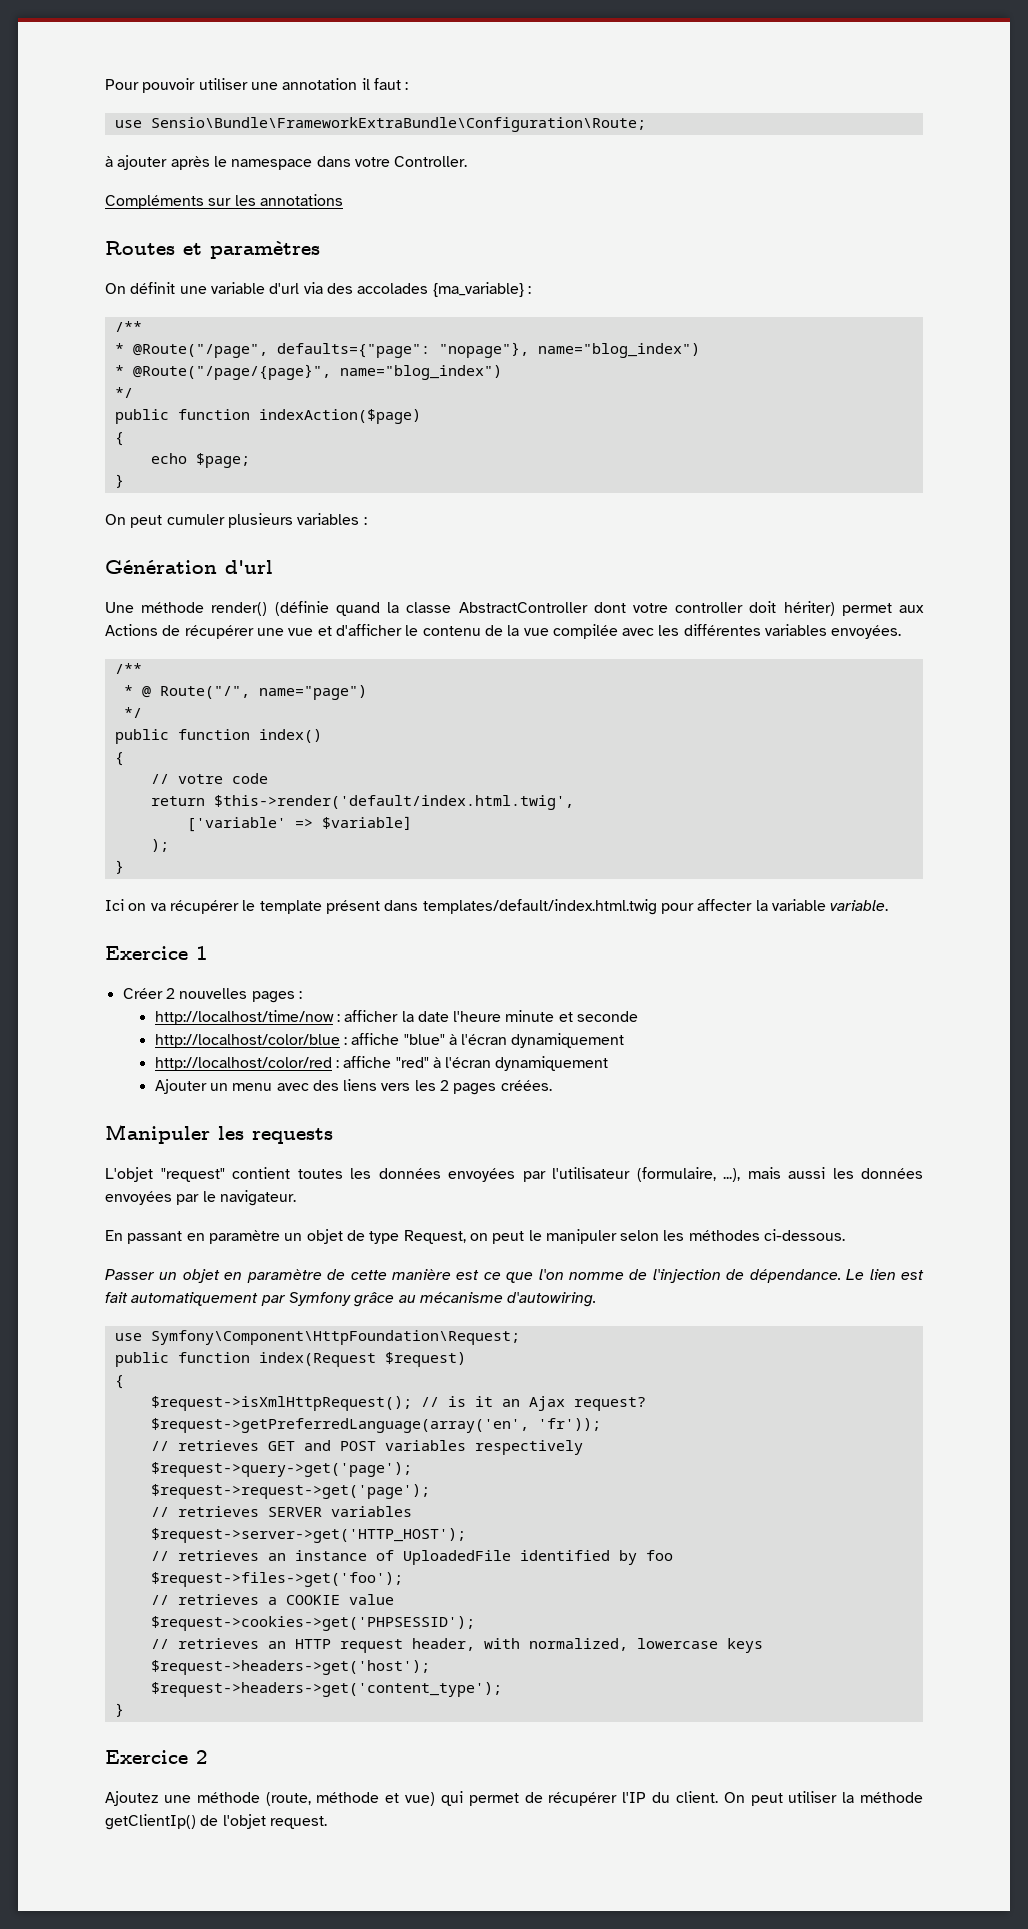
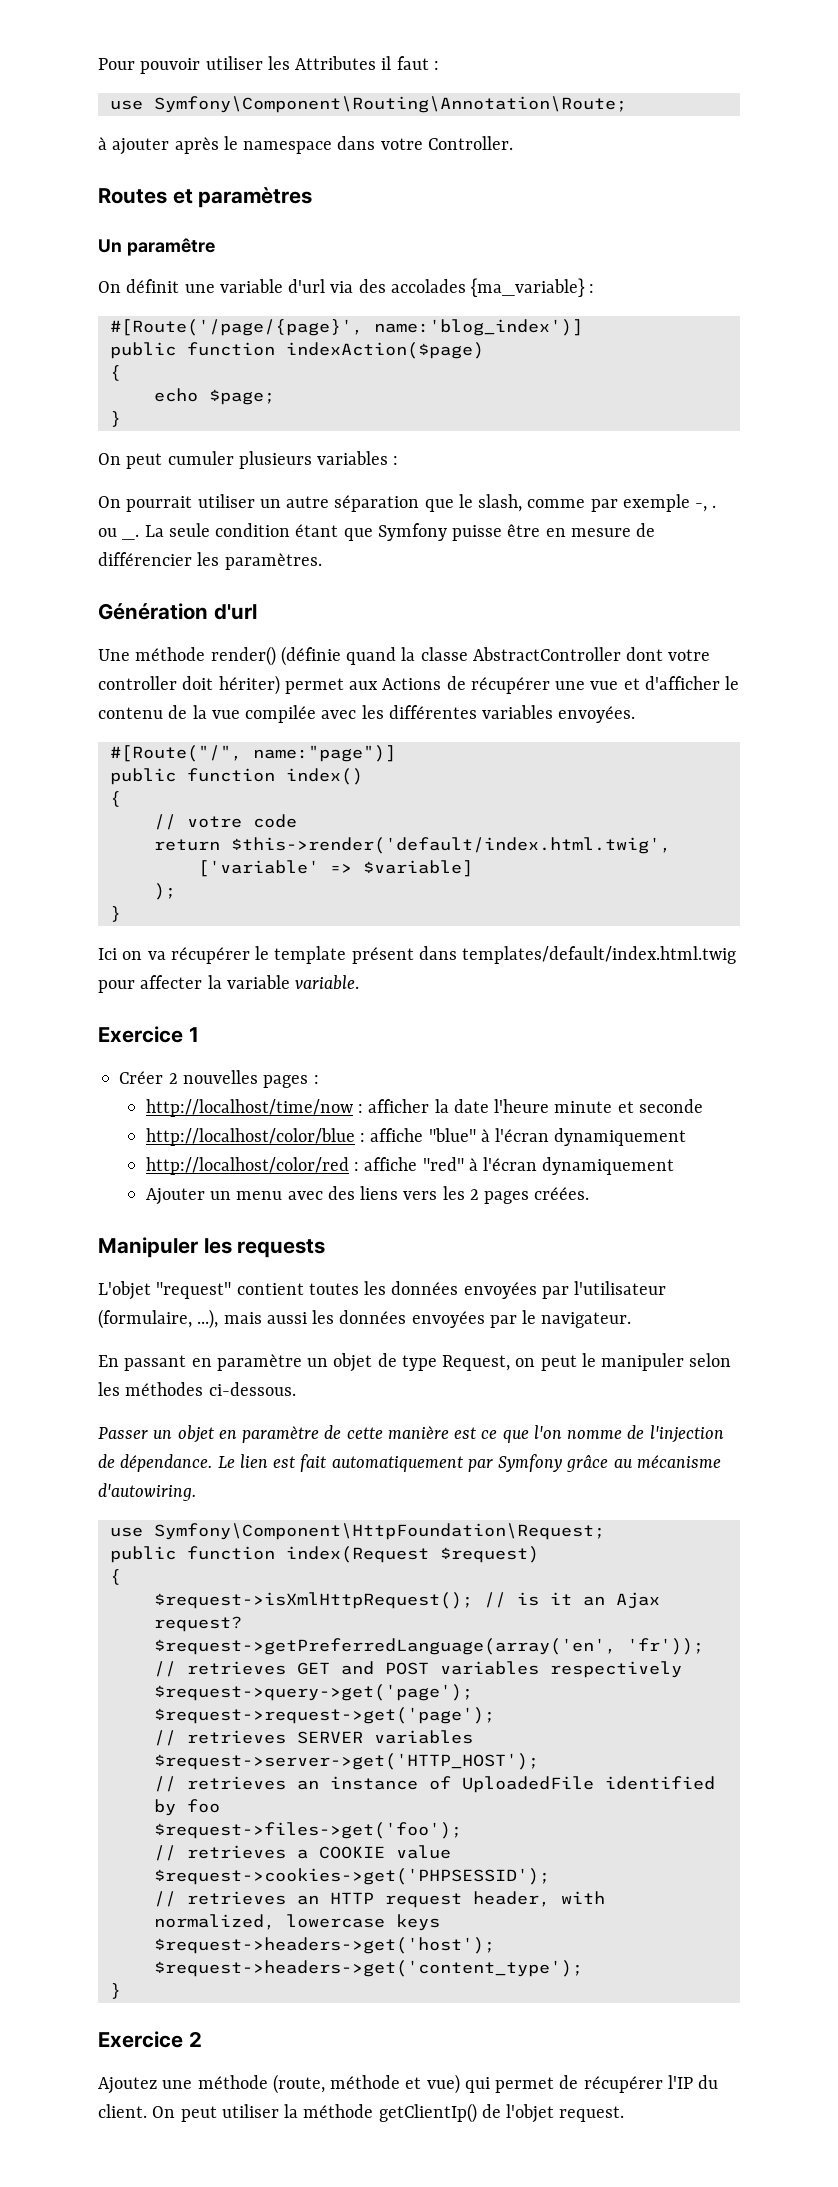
- Pour pouvoir utiliser une annotation il faut :
+ Pour pouvoir utiliser les Attributes il faut :
- use Sensio\Bundle\FrameworkExtraBundle\Configuration\Route;
+ use Symfony\Component\Routing\Annotation\Route;
- Compléments sur les annotations
+ Un paramêtre
  On définit une variable d'url via des accolades {ma_variable} :
- /**
- * @Route("/page", defaults={"page": "nopage"}, name="blog_index")
- * @Route("/page/{page}", name="blog_index")
- */
+ #[Route('/page/{page}', name:'blog_index')]
+ On pourrait utiliser un autre séparation que le slash, comme par exemple -, . ou _. La seule condition étant que Symfony puisse être en mesure de différencier les paramètres.
  Une méthode render() (définie quand la classe AbstractController dont votre controller doit hériter) permet aux Actions de récupérer une vue et d'afficher le contenu de la vue compilée avec les différentes variables envoyées.
- /**
- * @ Route("/", name="page")
- */
+ #[Route("/", name:"page")]

